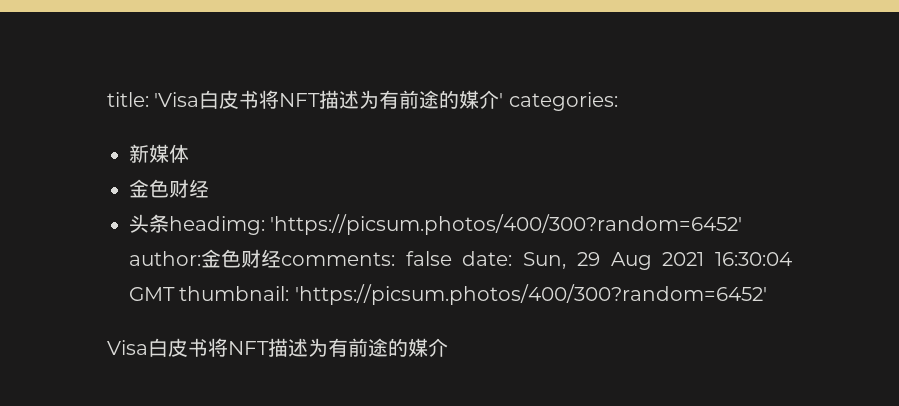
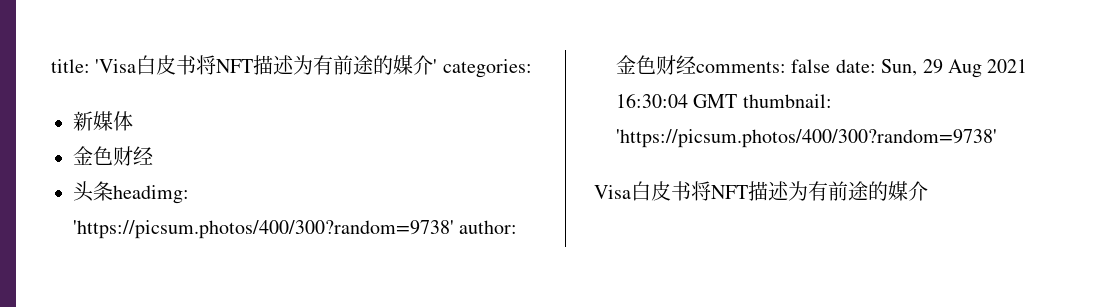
- 头条headimg: 'https://picsum.photos/400/300?random=6452' author:金色财经comments: false date: Sun, 29 Aug 2021 16:30:04 GMT thumbnail: 'https://picsum.photos/400/300?random=6452'
+ 头条headimg: 'https://picsum.photos/400/300?random=9738' author:金色财经comments: false date: Sun, 29 Aug 2021 16:30:04 GMT thumbnail: 'https://picsum.photos/400/300?random=9738'

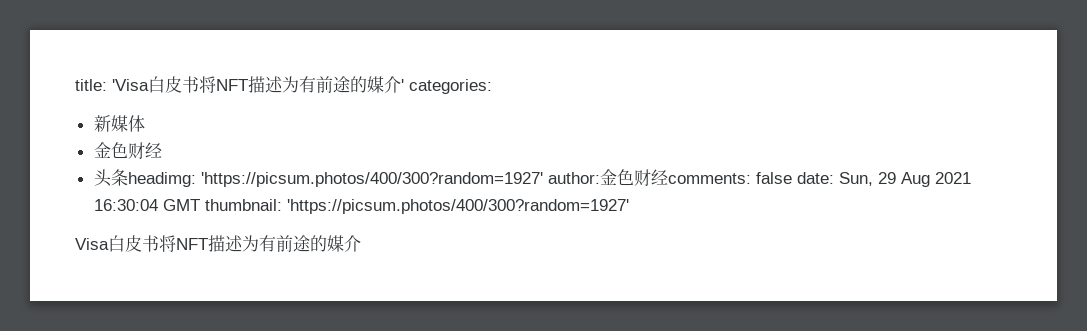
- 头条headimg: 'https://picsum.photos/400/300?random=9738' author:金色财经comments: false date: Sun, 29 Aug 2021 16:30:04 GMT thumbnail: 'https://picsum.photos/400/300?random=9738'
+ 头条headimg: 'https://picsum.photos/400/300?random=1927' author:金色财经comments: false date: Sun, 29 Aug 2021 16:30:04 GMT thumbnail: 'https://picsum.photos/400/300?random=1927'

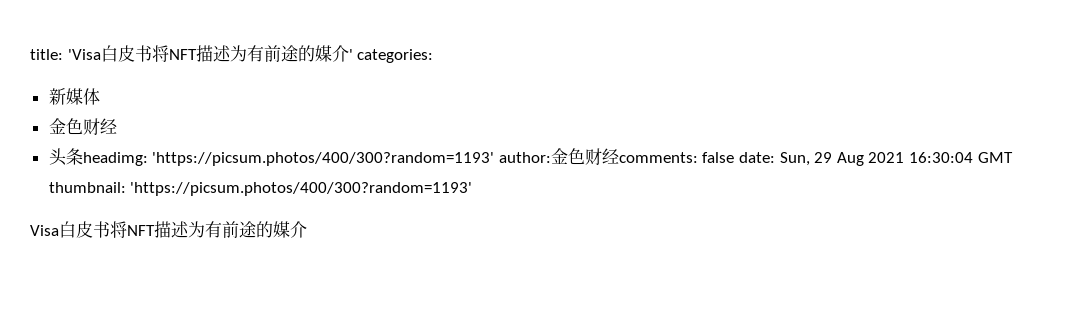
- 头条headimg: 'https://picsum.photos/400/300?random=1927' author:金色财经comments: false date: Sun, 29 Aug 2021 16:30:04 GMT thumbnail: 'https://picsum.photos/400/300?random=1927'
+ 头条headimg: 'https://picsum.photos/400/300?random=1193' author:金色财经comments: false date: Sun, 29 Aug 2021 16:30:04 GMT thumbnail: 'https://picsum.photos/400/300?random=1193'

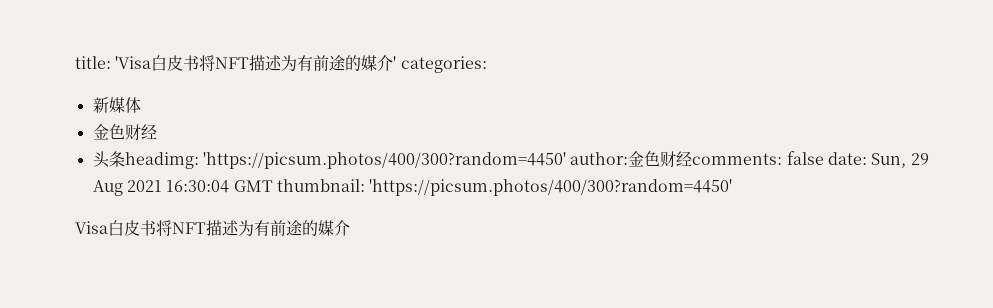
- 头条headimg: 'https://picsum.photos/400/300?random=1193' author:金色财经comments: false date: Sun, 29 Aug 2021 16:30:04 GMT thumbnail: 'https://picsum.photos/400/300?random=1193'
+ 头条headimg: 'https://picsum.photos/400/300?random=4450' author:金色财经comments: false date: Sun, 29 Aug 2021 16:30:04 GMT thumbnail: 'https://picsum.photos/400/300?random=4450'

